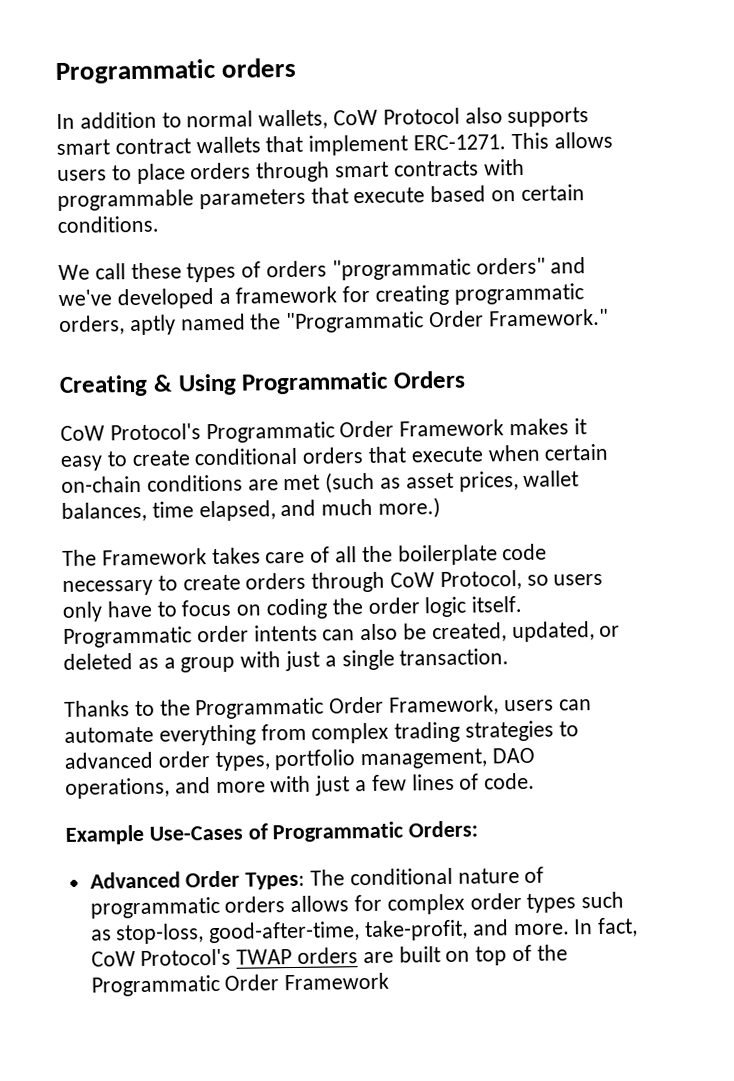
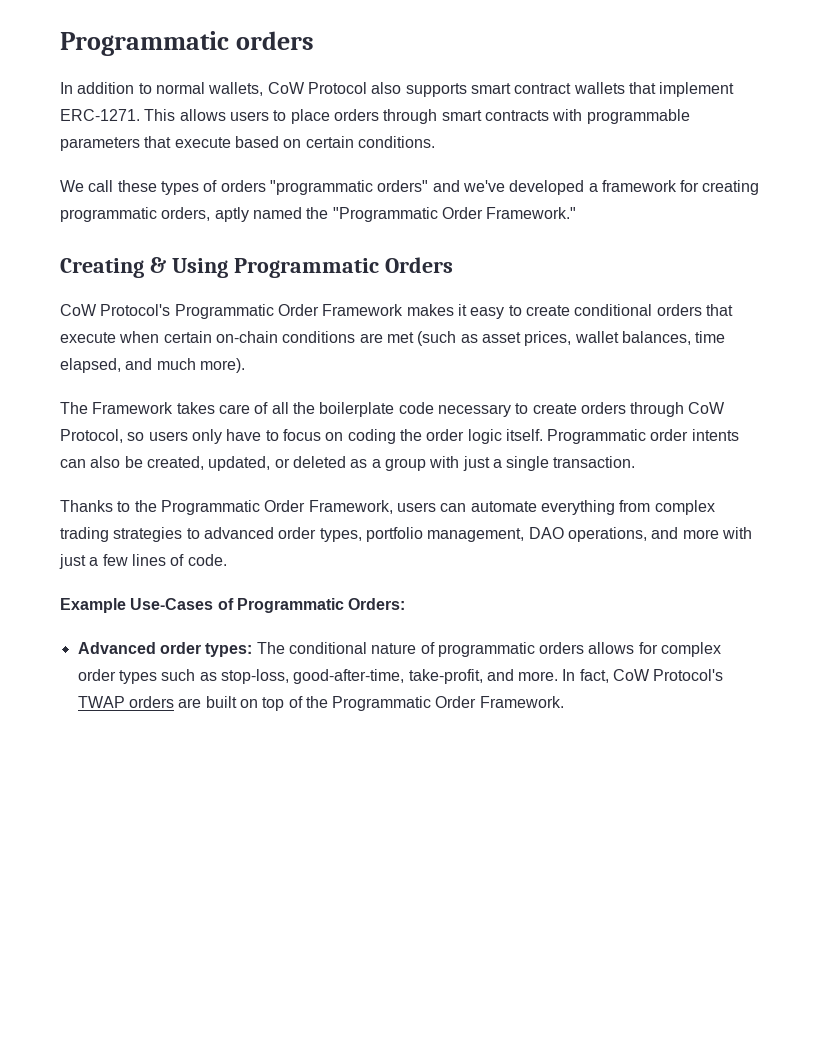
- CoW Protocol's Programmatic Order Framework makes it easy to create conditional orders that execute when certain on-chain conditions are met (such as asset prices, wallet balances, time elapsed, and much more.)
+ CoW Protocol's Programmatic Order Framework makes it easy to create conditional orders that execute when certain on-chain conditions are met (such as asset prices, wallet balances, time elapsed, and much more).
- Advanced Order Types: The conditional nature of programmatic orders allows for complex order types such as stop-loss, good-after-time, take-profit, and more.
+ Advanced order types: The conditional nature of programmatic orders allows for complex order types such as stop-loss, good-after-time, take-profit, and more.
- In fact, CoW Protocol's TWAP orders are built on top of the Programmatic Order Framework
+ In fact, CoW Protocol's TWAP orders are built on top of the Programmatic Order Framework.

